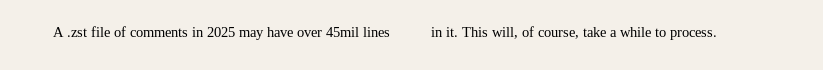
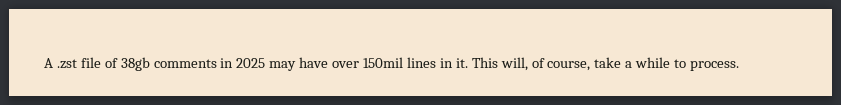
- A .zst file of comments in 2025 may have over 45mil lines in it.
+ A .zst file of 38gb comments in 2025 may have over 150mil lines in it.

